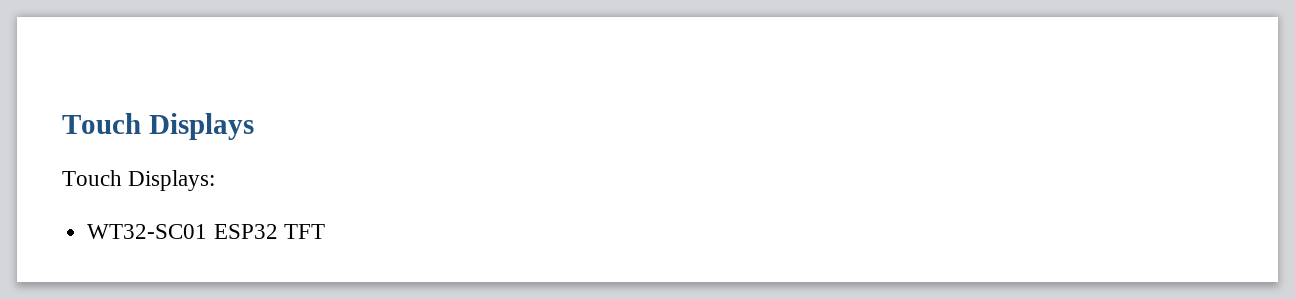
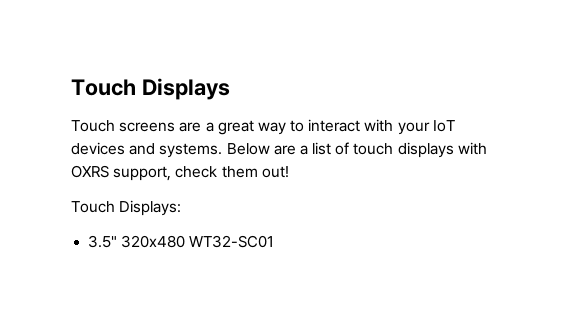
+ Touch screens are a great way to interact with your IoT devices and systems. Below are a list of touch displays with OXRS support, check them out!
- WT32-SC01 ESP32 TFT
+ 3.5" 320x480 WT32-SC01

